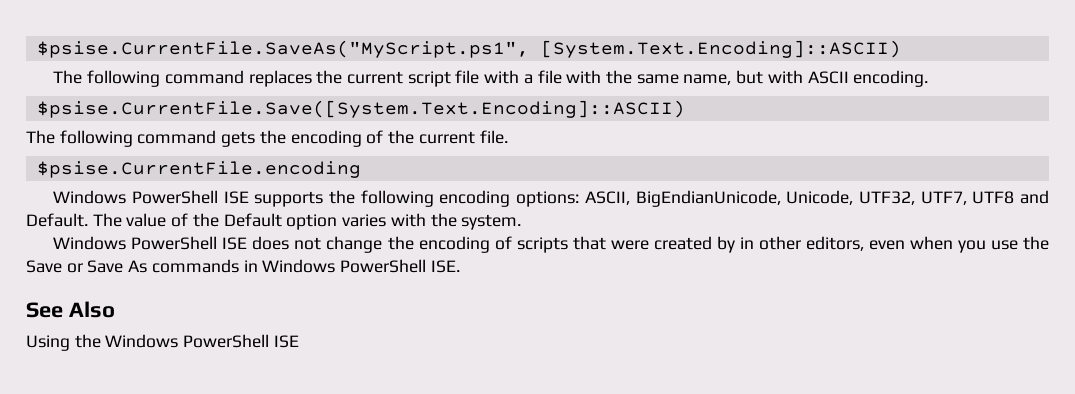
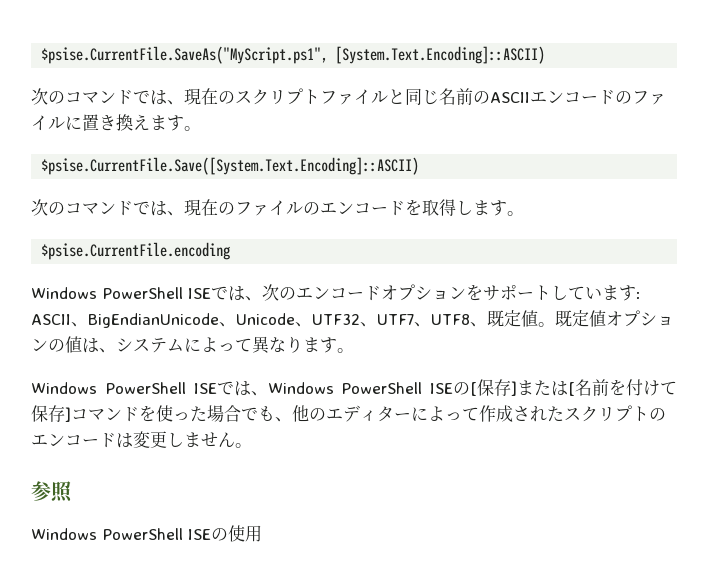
- The following command replaces the current script file with a file with the same name, but with ASCII encoding.
+ 次のコマンドでは、現在のスクリプトファイルと同じ名前のASCIIエンコードのファイルに置き換えます。
  $psise.CurrentFile.Save([System.Text.Encoding]::ASCII)
- The following command gets the encoding of the current file.
+ 次のコマンドでは、現在のファイルのエンコードを取得します。
  $psise.CurrentFile.encoding
- Windows PowerShell ISE supports the following encoding options: ASCII, BigEndianUnicode, Unicode, UTF32, UTF7, UTF8 and Default. The value of the Default option varies with the system.
- Windows PowerShell ISE does not change the encoding of scripts that were created by in other editors, even when you use the Save or Save As commands in Windows PowerShell ISE.
- See Also
- Using the Windows PowerShell ISE
+ Windows PowerShell ISEでは、次のエンコードオプションをサポートしています: ASCII、BigEndianUnicode、Unicode、UTF32、UTF7、UTF8、既定値。既定値オプションの値は、システムによって異なります。
+ Windows PowerShell ISEでは、Windows PowerShell ISEの[保存]または[名前を付けて保存]コマンドを使った場合でも、他のエディターによって作成されたスクリプトのエンコードは変更しません。
+ 参照
+ Windows PowerShell ISEの使用

